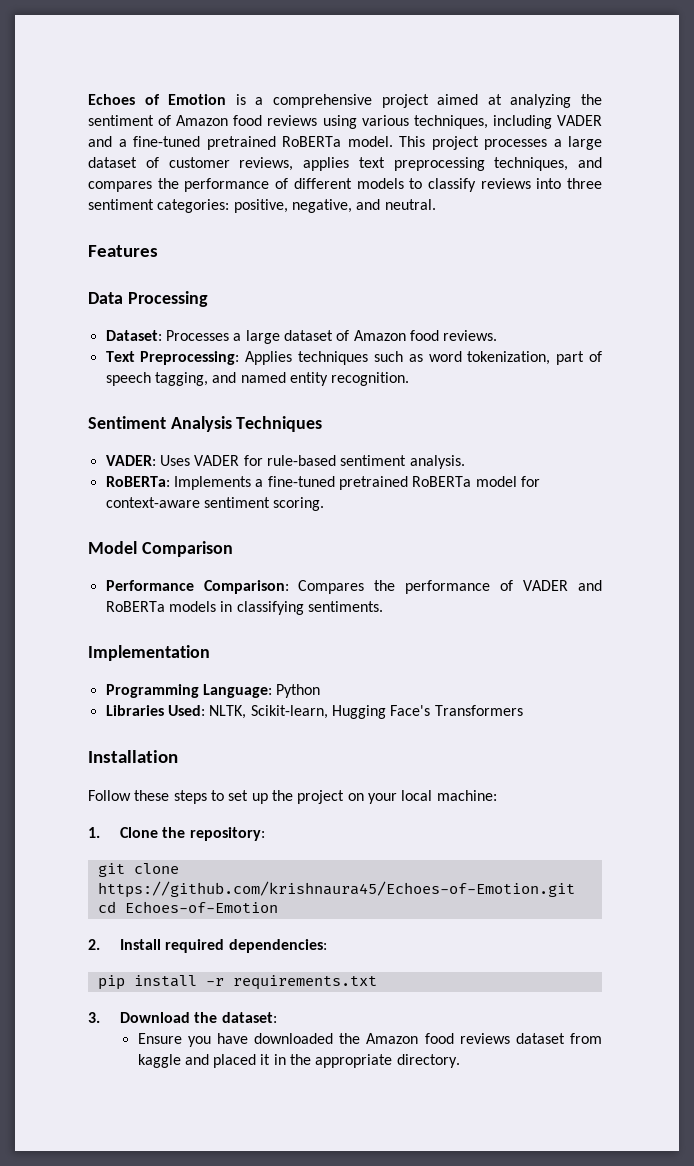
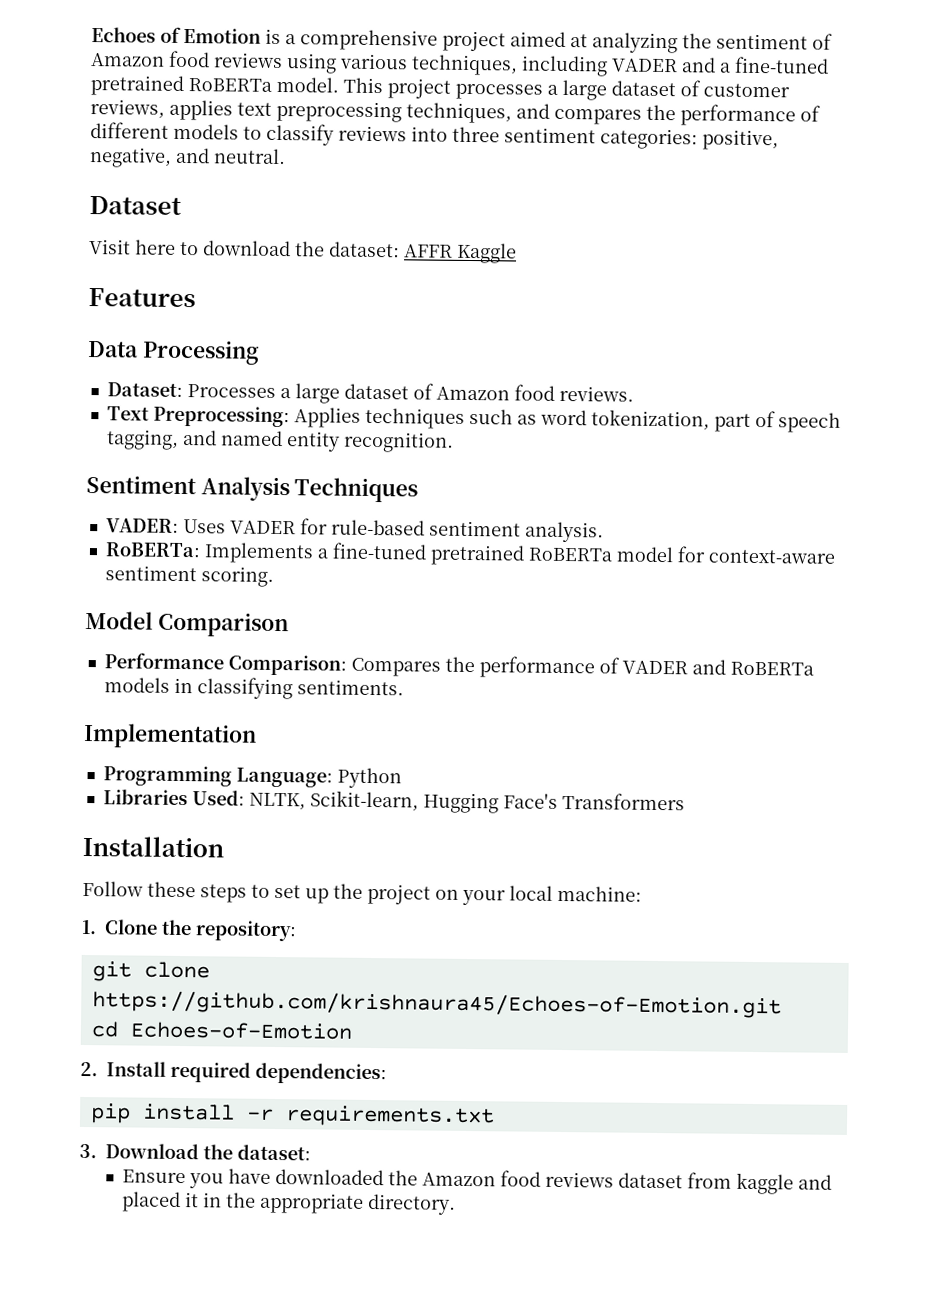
+ Dataset
+ Visit here to download the dataset: AFFR Kaggle

